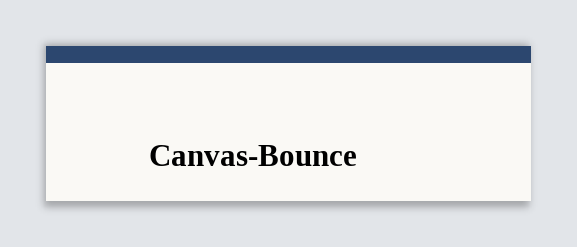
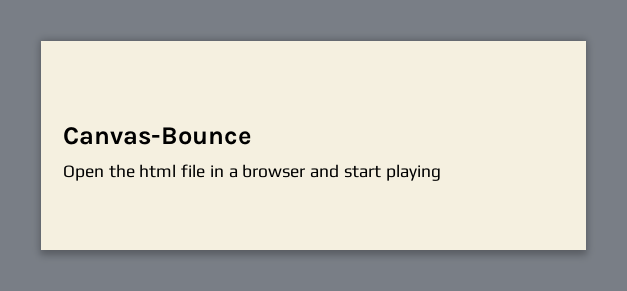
+ Open the html file in a browser and start playing

